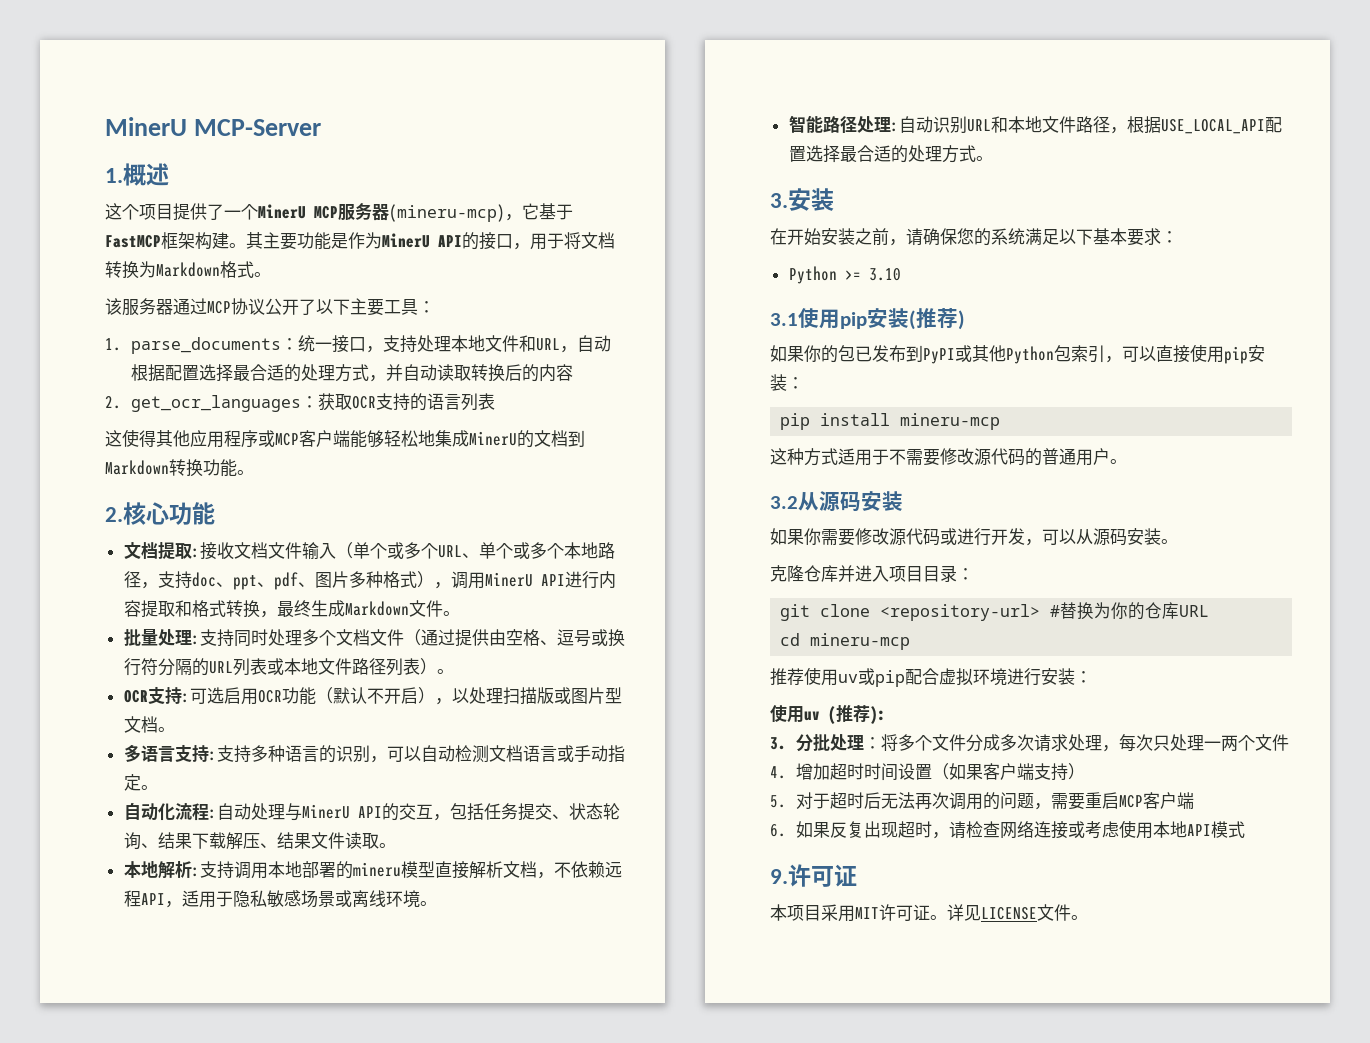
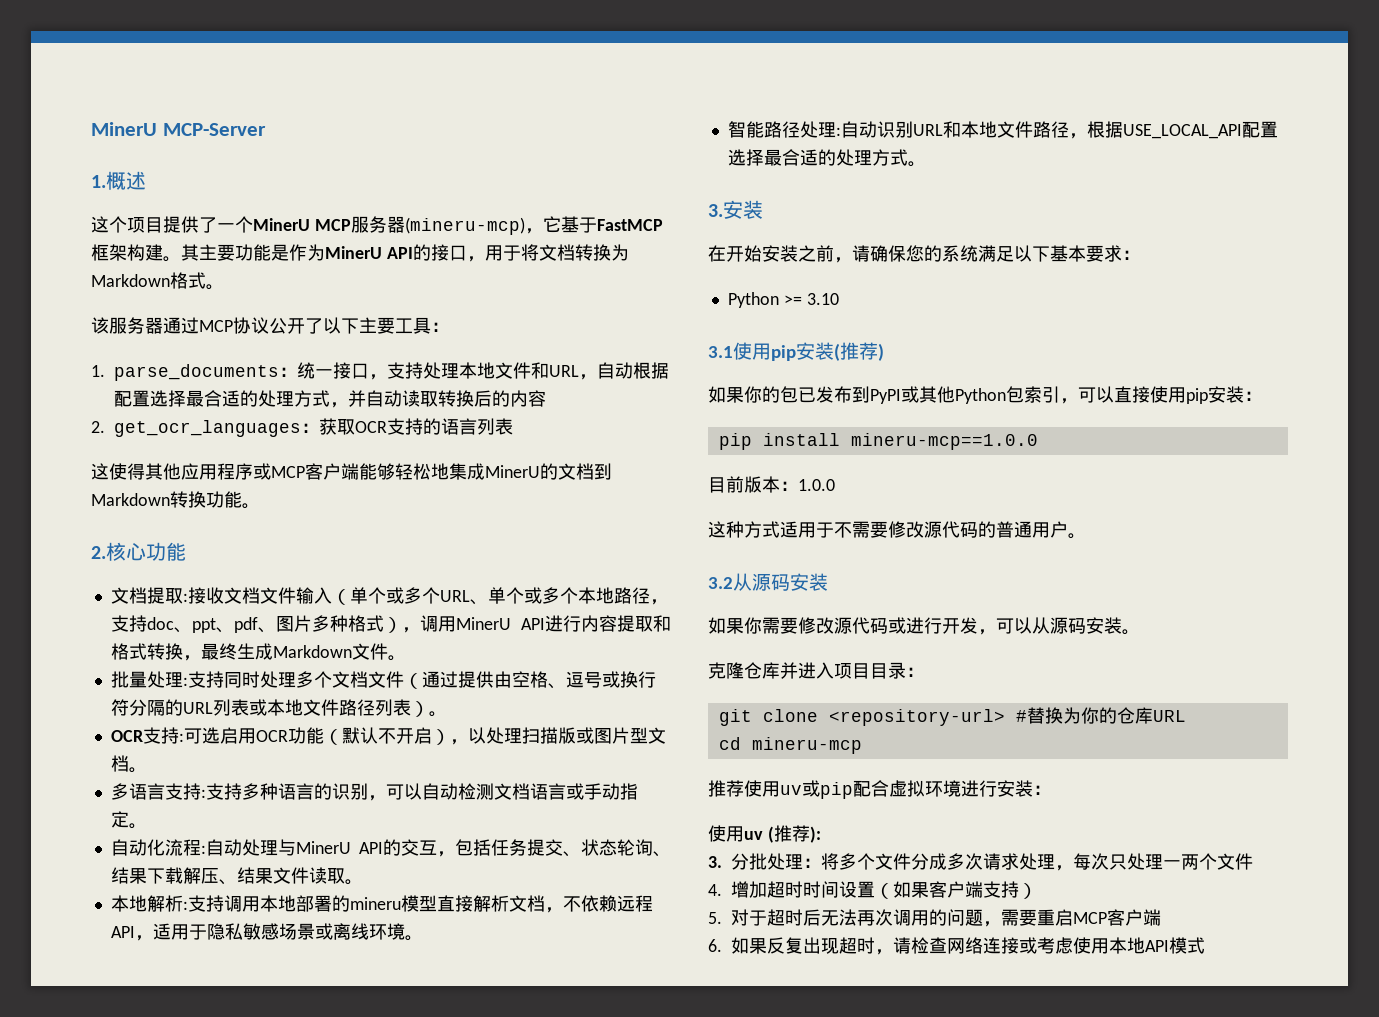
- pip install mineru-mcp
+ pip install mineru-mcp==1.0.0
+ 目前版本：1.0.0
- 9.许可证
- 本项目采用MIT许可证。详见LICENSE文件。

